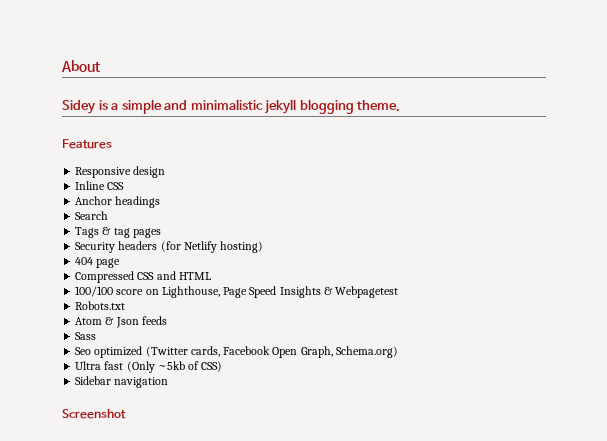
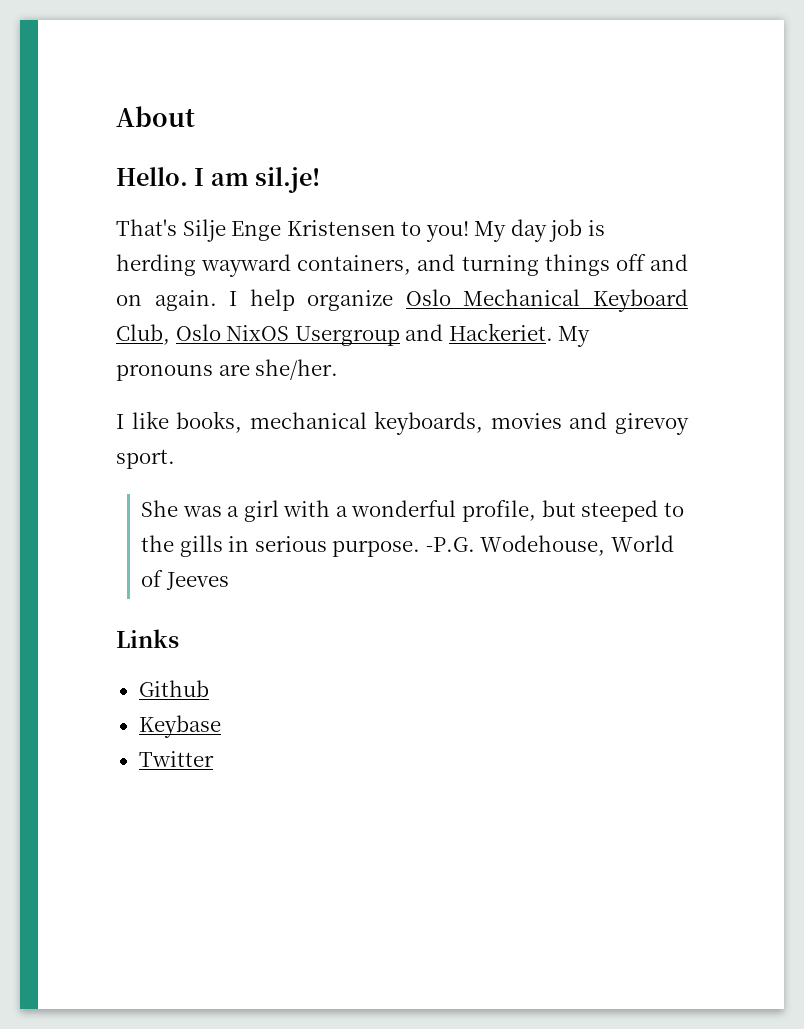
- Sidey is a simple and minimalistic jekyll blogging theme.
- Features
- Responsive design
- Inline CSS
- Anchor headings
- Search
- Tags & tag pages
- Security headers (for Netlify hosting)
- 404 page
- Compressed CSS and HTML
- 100/100 score on Lighthouse, Page Speed Insights & Webpagetest
- Robots.txt
- Atom & Json feeds
- Sass
- Seo optimized (Twitter cards, Facebook Open Graph, Schema.org)
- Ultra fast (Only ~5kb of CSS)
- Sidebar navigation
- Screenshot
+ Hello. I am sil.je!
+ That's Silje Enge Kristensen to you! My day job is herding wayward containers, and turning things off and on again. I help organize Oslo Mechanical Keyboard Club, Oslo NixOS Usergroup and Hackeriet. My pronouns are she/her.
+ I like books, mechanical keyboards, movies and girevoy sport.
+ She was a girl with a wonderful profile, but steeped to the gills in serious purpose. -P.G. Wodehouse, World of Jeeves
+ Links
+ Github
+ Keybase
+ Twitter

